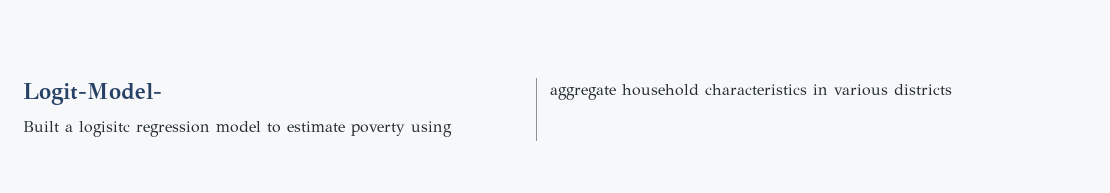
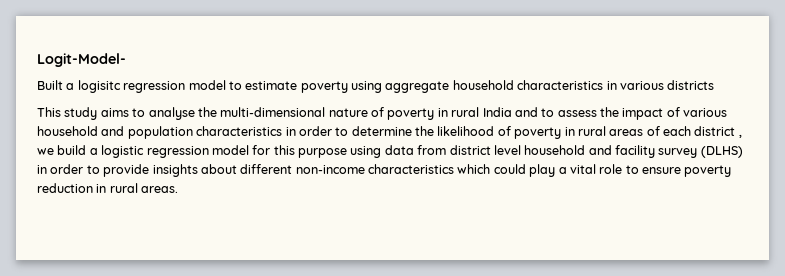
+ This study aims to analyse the multi-dimensional nature of poverty in rural India and to assess the impact of various household and population characteristics in order to determine the likelihood of poverty in rural areas of each district , we build a logistic regression model for this purpose using data from district level household and facility survey (DLHS) in order to provide insights about different non-income characteristics which could play a vital role to ensure poverty reduction in rural areas.

